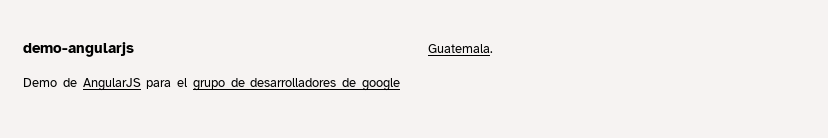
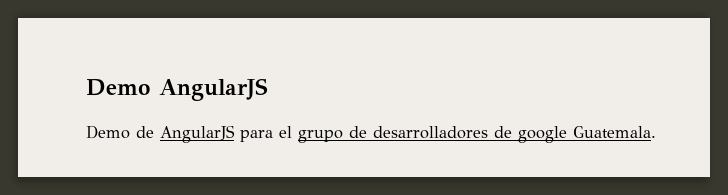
- demo-angularjs
+ Demo AngularJS

